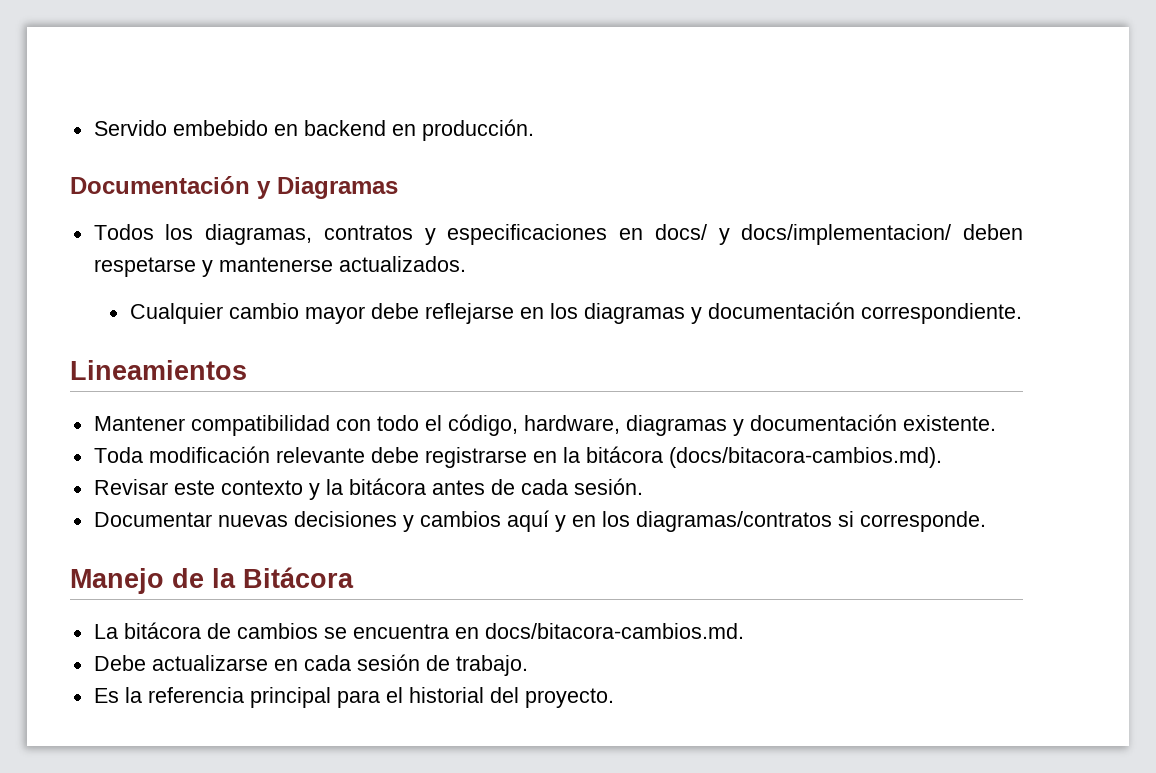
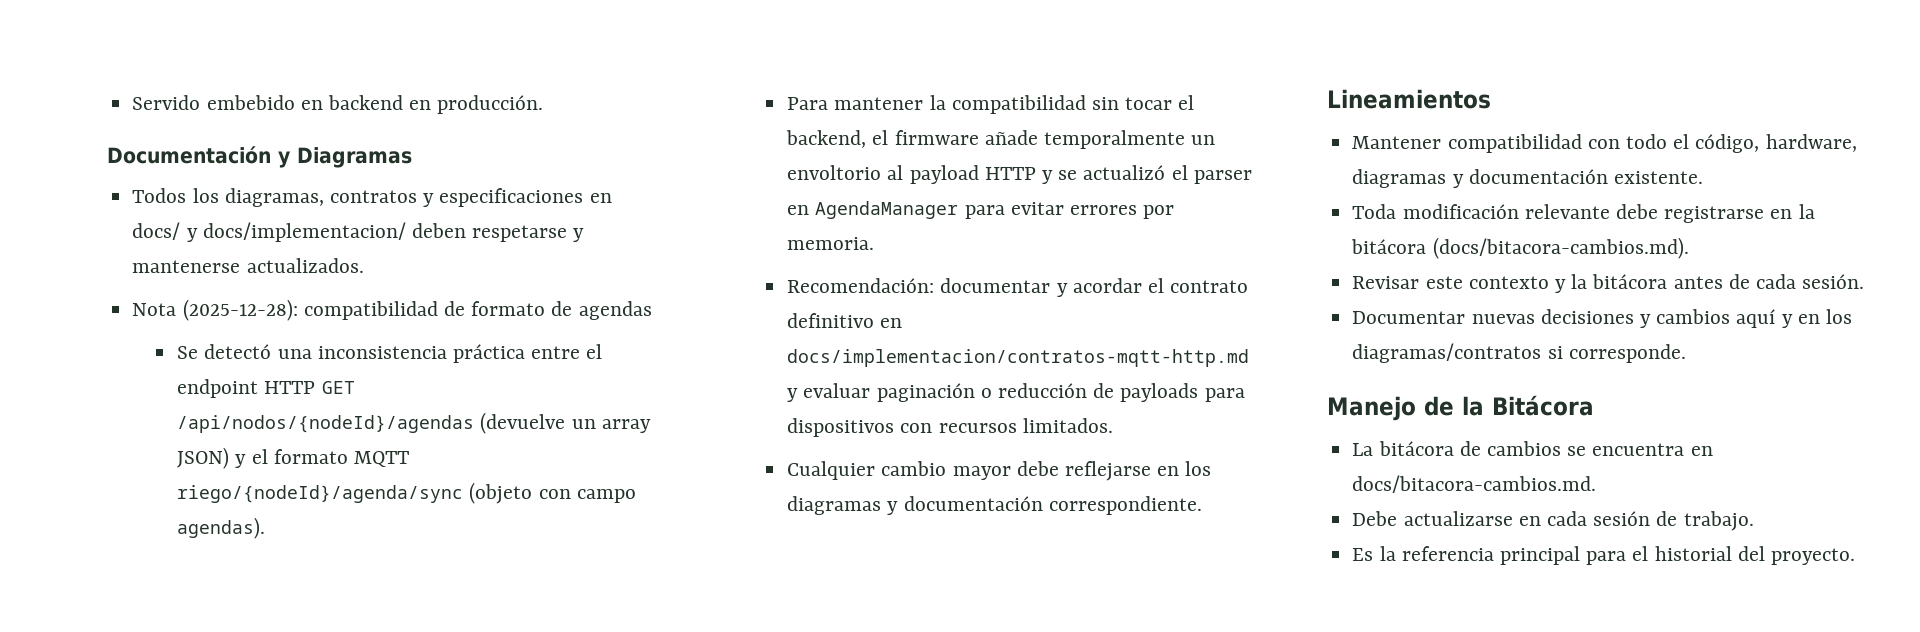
+ Nota (2025-12-28): compatibilidad de formato de agendas
+ Se detectó una inconsistencia práctica entre el endpoint HTTP GET /api/nodos/{nodeId}/agendas (devuelve un array JSON) y el formato MQTT riego/{nodeId}/agenda/sync (objeto con campo agendas).
+ Para mantener la compatibilidad sin tocar el backend, el firmware añade temporalmente un envoltorio al payload HTTP y se actualizó el parser en AgendaManager para evitar errores por memoria.
+ Recomendación: documentar y acordar el contrato definitivo en docs/implementacion/contratos-mqtt-http.md y evaluar paginación o reducción de payloads para dispositivos con recursos limitados.

